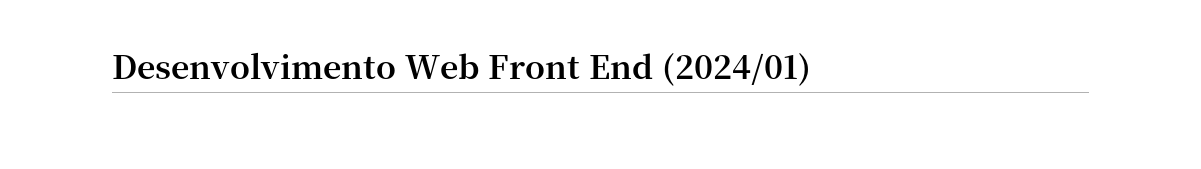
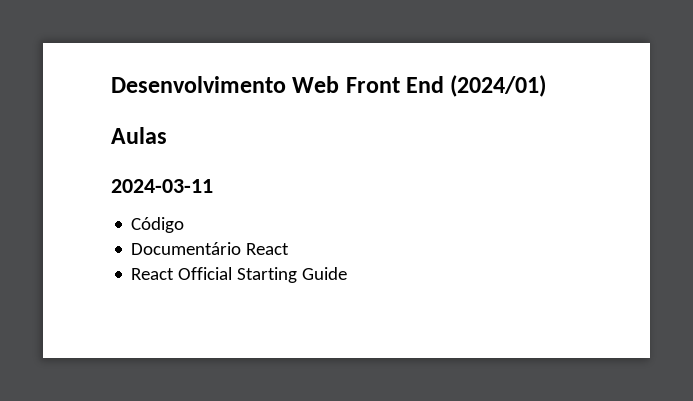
+ Aulas
+ 2024-03-11
+ Código
+ Documentário React
+ React Official Starting Guide

